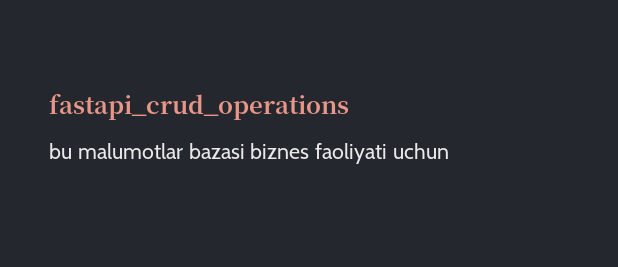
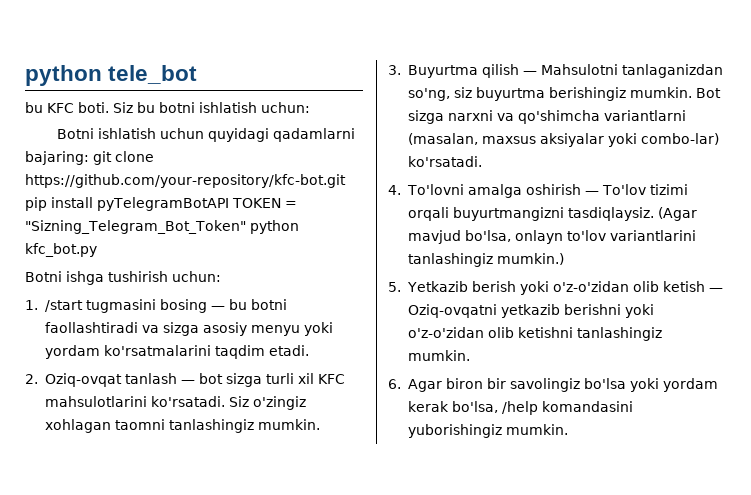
- fastapi_crud_operations
- bu malumotlar bazasi biznes faoliyati uchun
+ python tele_bot
+ bu KFC boti. Siz bu botni ishlatish uchun:
+ Botni ishlatish uchun quyidagi qadamlarni bajaring: git clone https://github.com/your-repository/kfc-bot.git pip install pyTelegramBotAPI TOKEN = "Sizning_Telegram_Bot_Token" python kfc_bot.py
+ Botni ishga tushirish uchun:
+ 1. /start tugmasini bosing — bu botni faollashtiradi va sizga asosiy menyu yoki yordam ko'rsatmalarini taqdim etadi.
+ 2. Oziq-ovqat tanlash — bot sizga turli xil KFC mahsulotlarini ko'rsatadi. Siz o'zingiz xohlagan taomni tanlashingiz mumkin.
+ 3. Buyurtma qilish — Mahsulotni tanlaganizdan so'ng, siz buyurtma berishingiz mumkin. Bot sizga narxni va qo'shimcha variantlarni (masalan, maxsus aksiyalar yoki combo-lar) ko'rsatadi.
+ 4. To'lovni amalga oshirish — To'lov tizimi orqali buyurtmangizni tasdiqlaysiz. (Agar mavjud bo'lsa, onlayn to'lov variantlarini tanlashingiz mumkin.)
+ 5. Yetkazib berish yoki o'z-o'zidan olib ketish — Oziq-ovqatni yetkazib berishni yoki o'z-o'zidan olib ketishni tanlashingiz mumkin.
+ 6. Agar biron bir savolingiz bo'lsa yoki yordam kerak bo'lsa, /help komandasini yuborishingiz mumkin.

